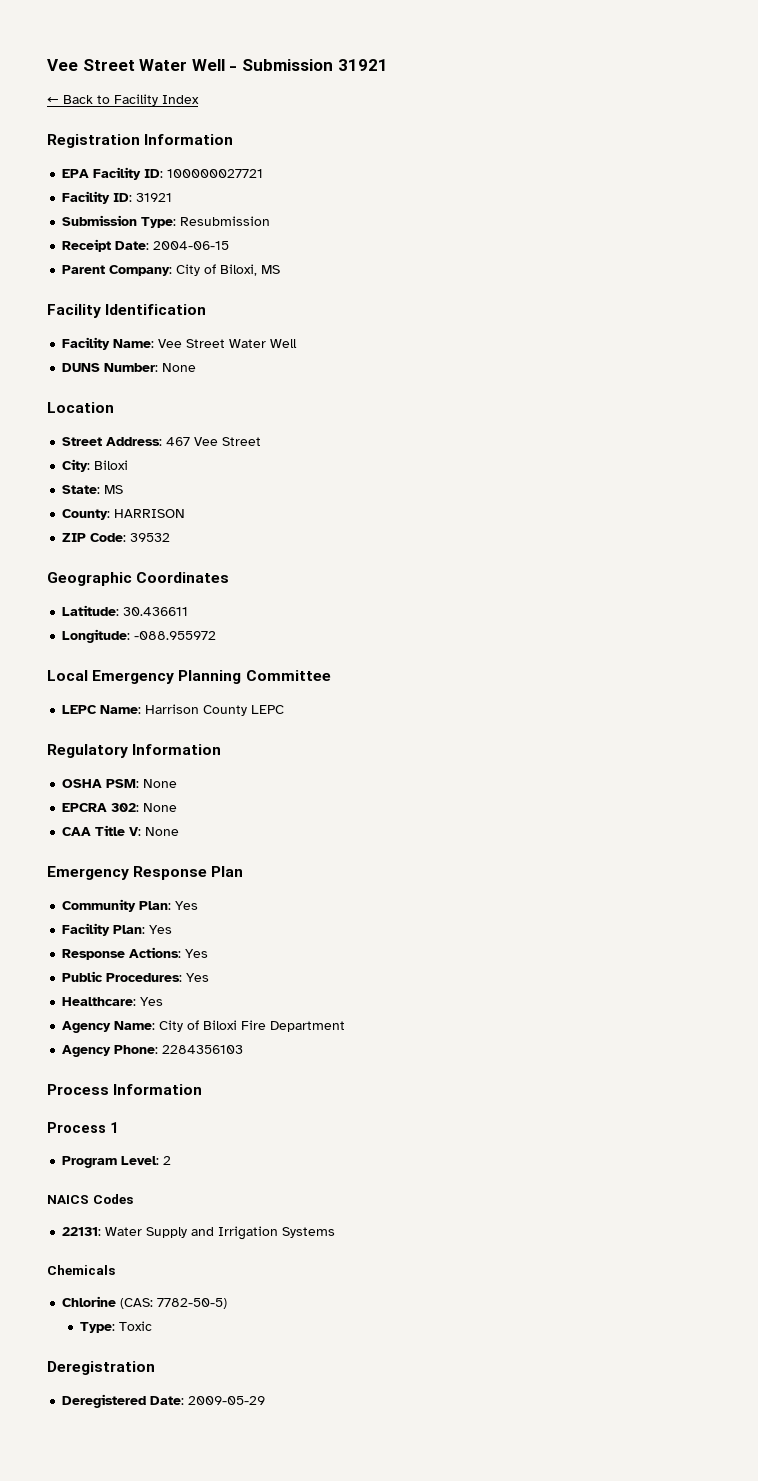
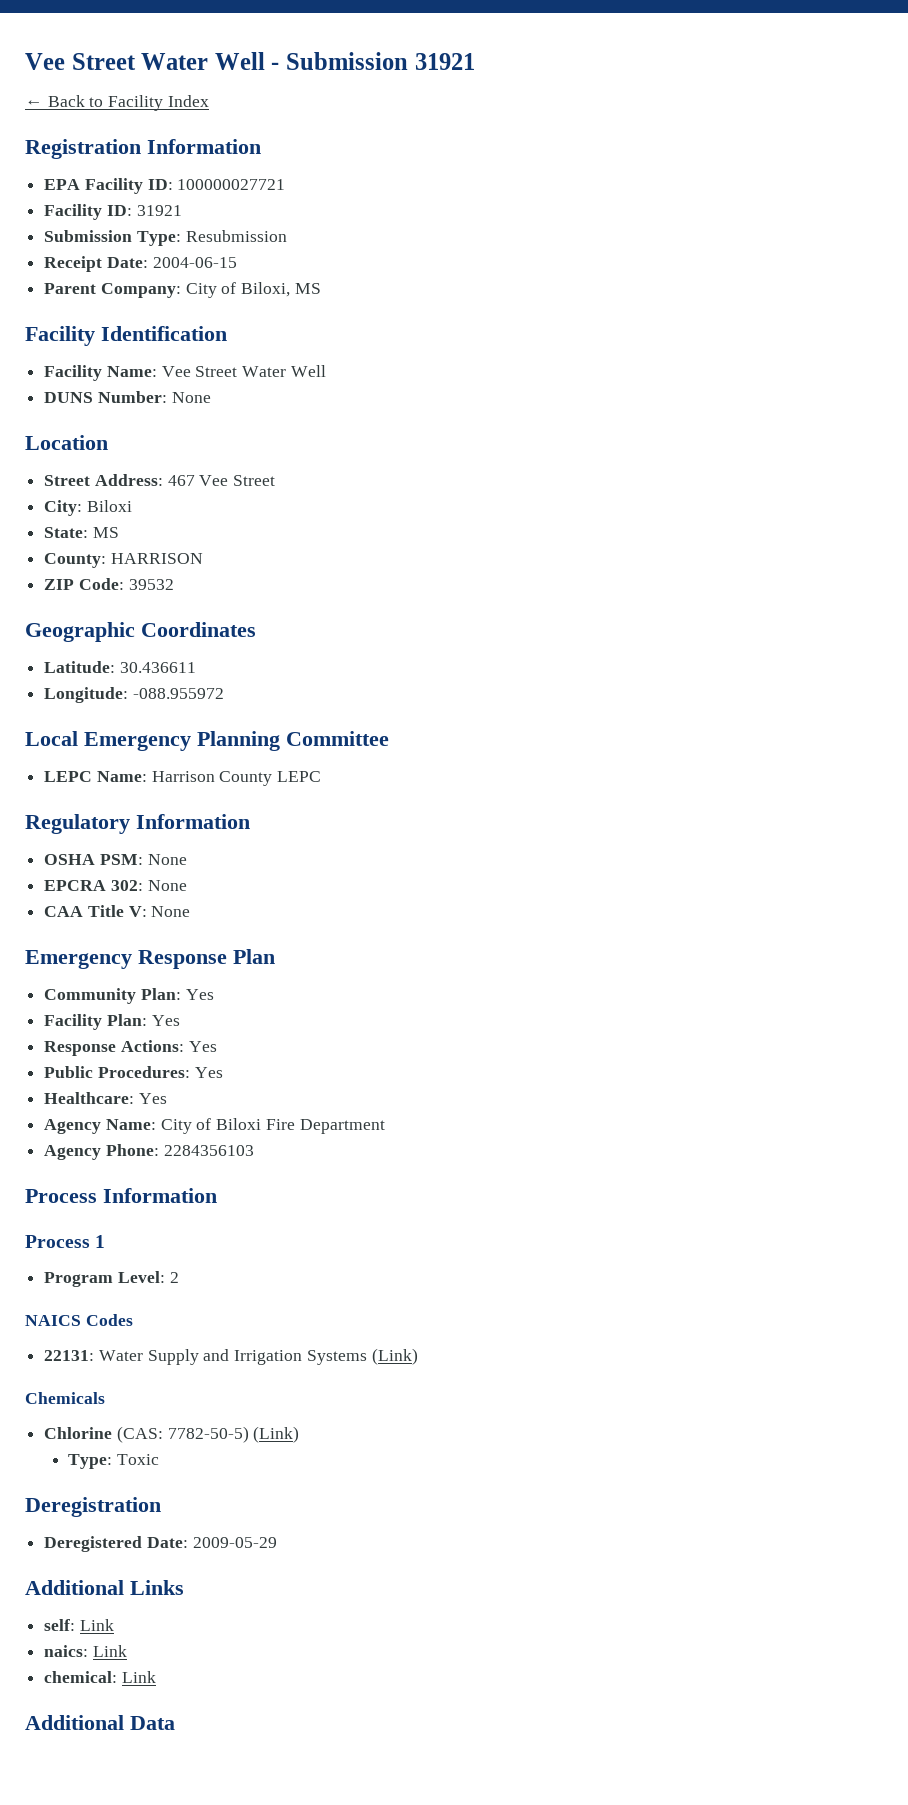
- 22131: Water Supply and Irrigation Systems
+ 22131: Water Supply and Irrigation Systems (Link)
- Chlorine (CAS: 7782-50-5)
+ Chlorine (CAS: 7782-50-5) (Link)
+ Additional Links
+ self: Link
+ naics: Link
+ chemical: Link
+ Additional Data

